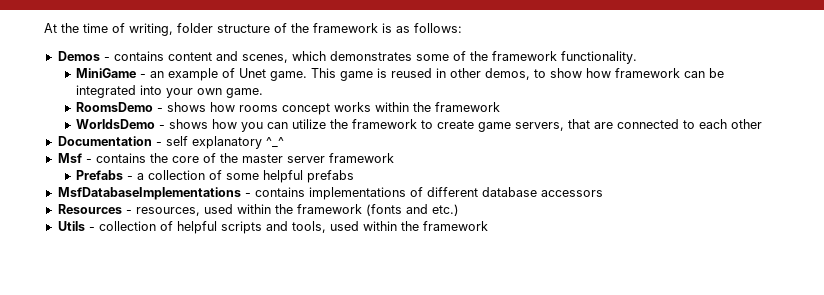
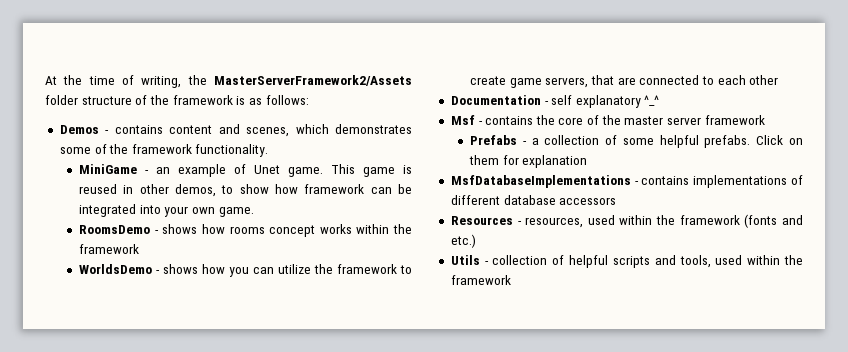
- At the time of writing, folder structure of the framework is as follows:
+ At the time of writing, the MasterServerFramework2/Assets folder structure of the framework is as follows:
- Prefabs - a collection of some helpful prefabs
+ Prefabs - a collection of some helpful prefabs. Click on them for explanation

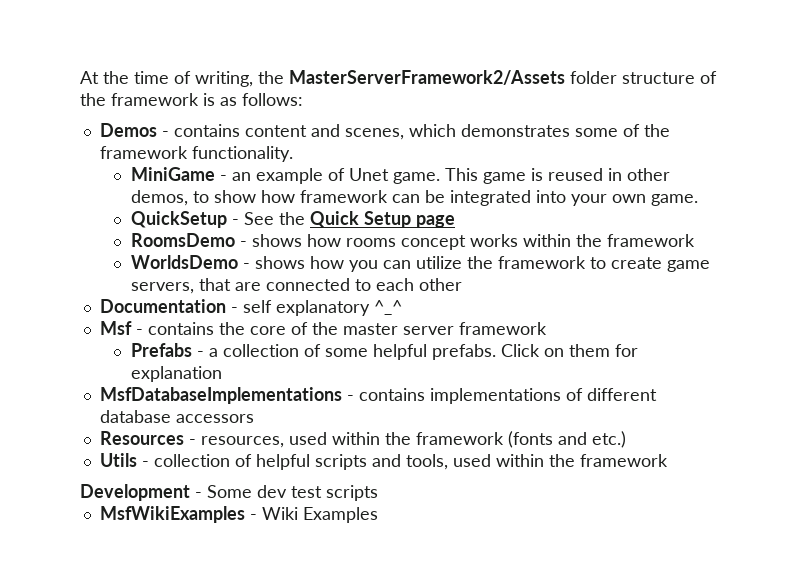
+ QuickSetup - See the Quick Setup page
+ Development - Some dev test scripts
+ MsfWikiExamples - Wiki Examples

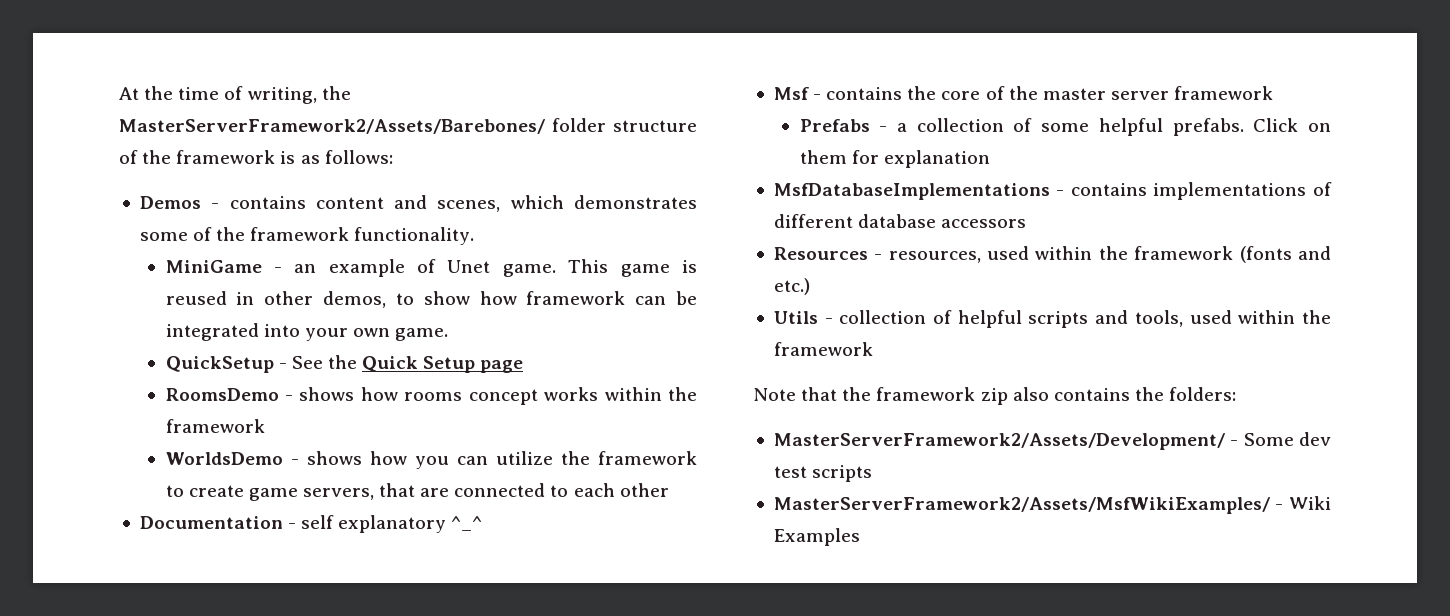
- At the time of writing, the MasterServerFramework2/Assets folder structure of the framework is as follows:
+ At the time of writing, the MasterServerFramework2/Assets/Barebones/ folder structure of the framework is as follows:
- Development - Some dev test scripts
+ Note that the framework zip also contains the folders:
+ MasterServerFramework2/Assets/Development/ - Some dev test scripts
- MsfWikiExamples - Wiki Examples
+ MasterServerFramework2/Assets/MsfWikiExamples/ - Wiki Examples

